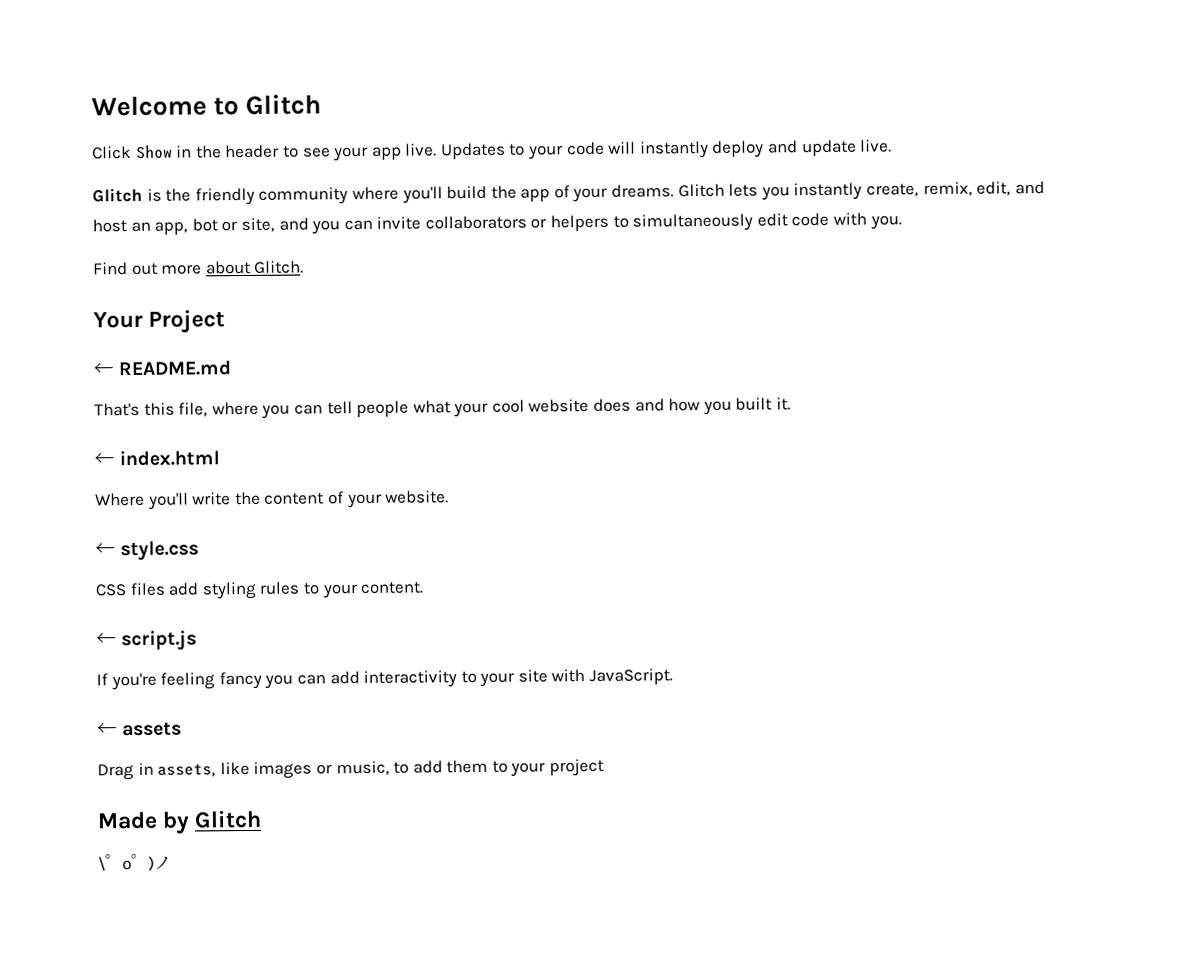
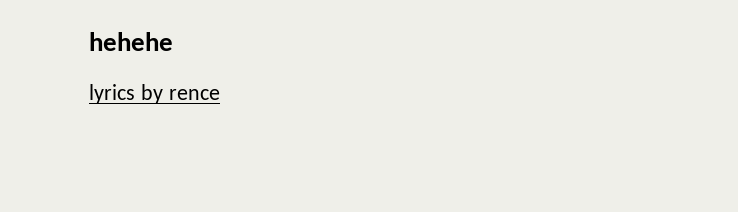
- Welcome to Glitch
- Click Show in the header to see your app live. Updates to your code will instantly deploy and update live.
- Glitch is the friendly community where you'll build the app of your dreams. Glitch lets you instantly create, remix, edit, and host an app, bot or site, and you can invite collaborators or helpers to simultaneously edit code with you.
- Find out more about Glitch.
- Your Project
- ← README.md
- That's this file, where you can tell people what your cool website does and how you built it.
- ← index.html
- Where you'll write the content of your website.
- ← style.css
- CSS files add styling rules to your content.
- ← script.js
- If you're feeling fancy you can add interactivity to your site with JavaScript.
- ← assets
- Drag in assets, like images or music, to add them to your project
- Made by Glitch
- \゜o゜)ノ
+ hehehe
+ lyrics by rence

